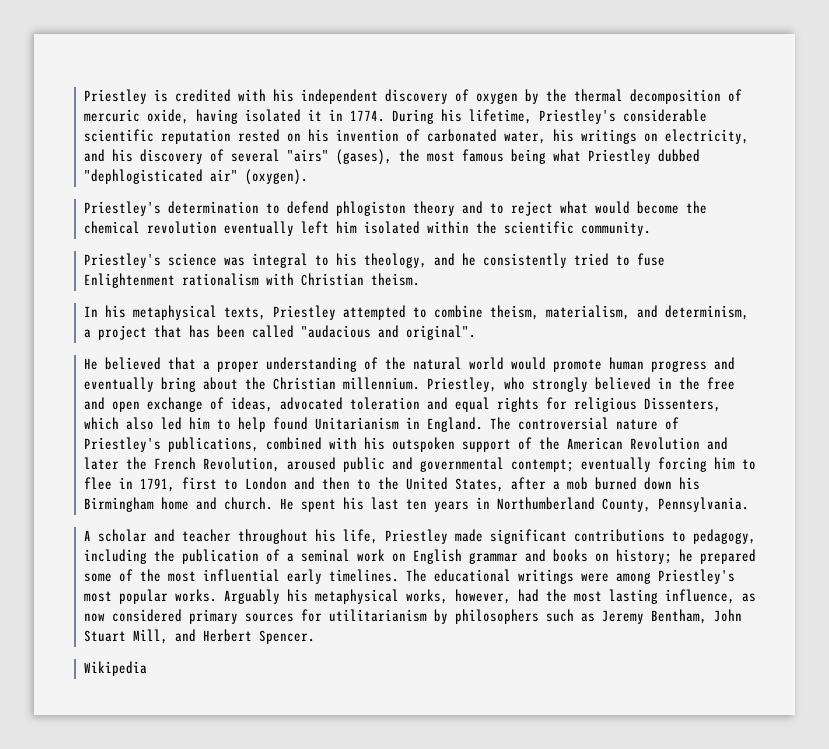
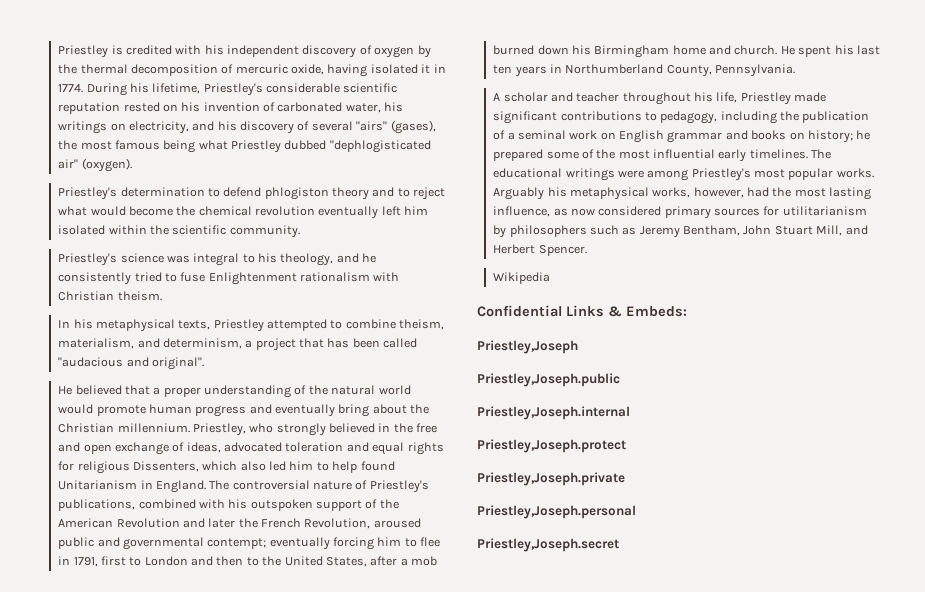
+ Confidential Links & Embeds:
+ Priestley,Joseph
+ Priestley,Joseph.public
+ Priestley,Joseph.internal
+ Priestley,Joseph.protect
+ Priestley,Joseph.private
+ Priestley,Joseph.personal
+ Priestley,Joseph.secret

